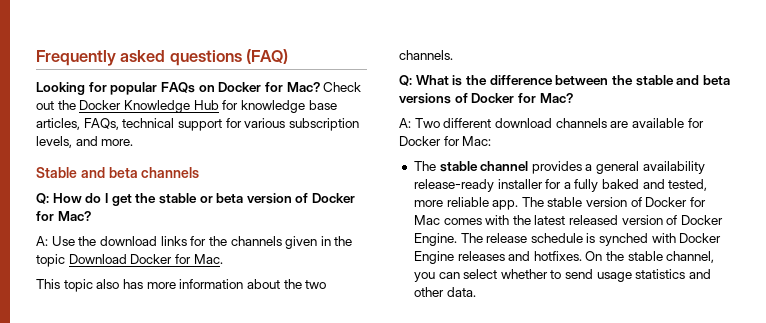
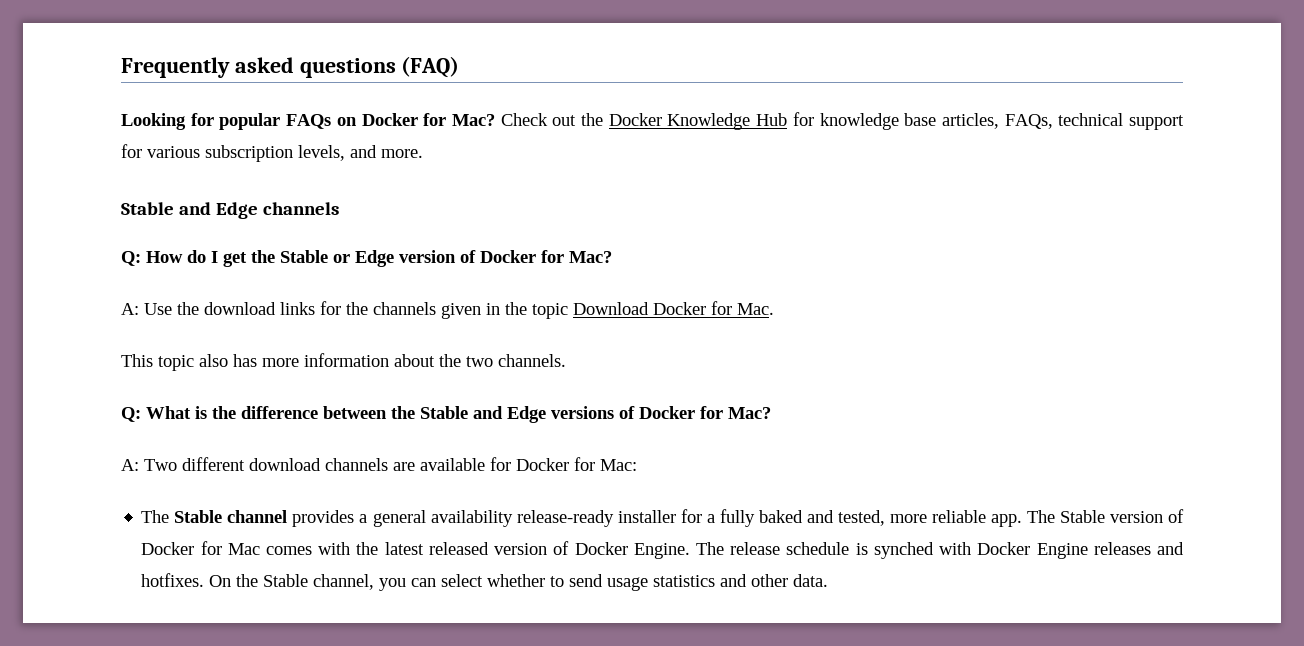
- Stable and beta channels
+ Stable and Edge channels
- Q: How do I get the stable or beta version of Docker for Mac?
+ Q: How do I get the Stable or Edge version of Docker for Mac?
- Q: What is the difference between the stable and beta versions of Docker for Mac?
+ Q: What is the difference between the Stable and Edge versions of Docker for Mac?
- The stable channel provides a general availability release-ready installer for a fully baked and tested, more reliable app.
+ The Stable channel provides a general availability release-ready installer for a fully baked and tested, more reliable app.
- The stable version of Docker for Mac comes with the latest released version of Docker Engine.
+ The Stable version of Docker for Mac comes with the latest released version of Docker Engine.
- On the stable channel, you can select whether to send usage statistics and other data.
+ On the Stable channel, you can select whether to send usage statistics and other data.

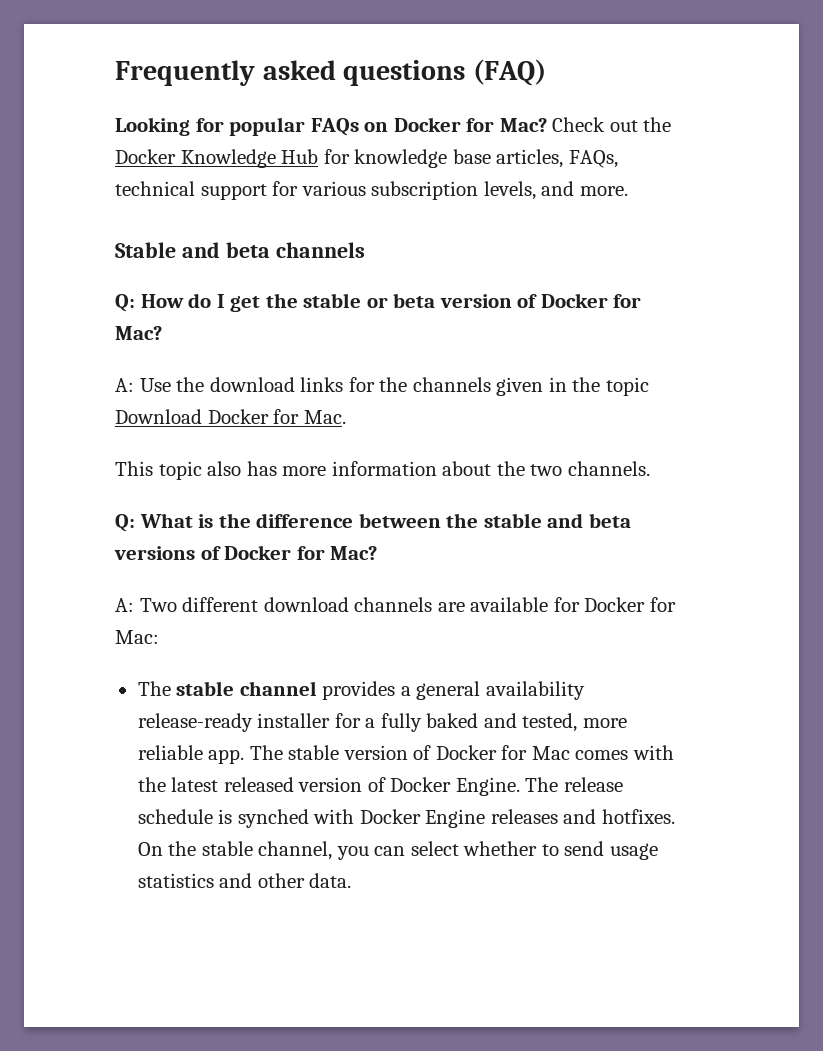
- Stable and Edge channels
+ Stable and beta channels
- Q: How do I get the Stable or Edge version of Docker for Mac?
+ Q: How do I get the stable or beta version of Docker for Mac?
- Q: What is the difference between the Stable and Edge versions of Docker for Mac?
+ Q: What is the difference between the stable and beta versions of Docker for Mac?
- The Stable channel provides a general availability release-ready installer for a fully baked and tested, more reliable app.
+ The stable channel provides a general availability release-ready installer for a fully baked and tested, more reliable app.
- The Stable version of Docker for Mac comes with the latest released version of Docker Engine.
+ The stable version of Docker for Mac comes with the latest released version of Docker Engine.
- On the Stable channel, you can select whether to send usage statistics and other data.
+ On the stable channel, you can select whether to send usage statistics and other data.

